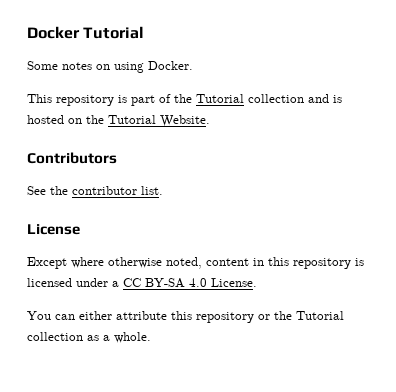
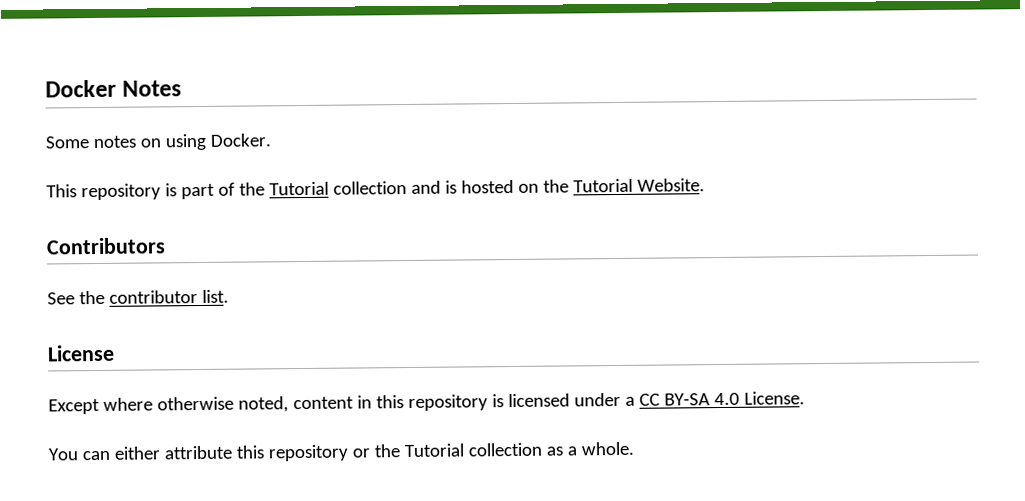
- Docker Tutorial
+ Docker Notes

